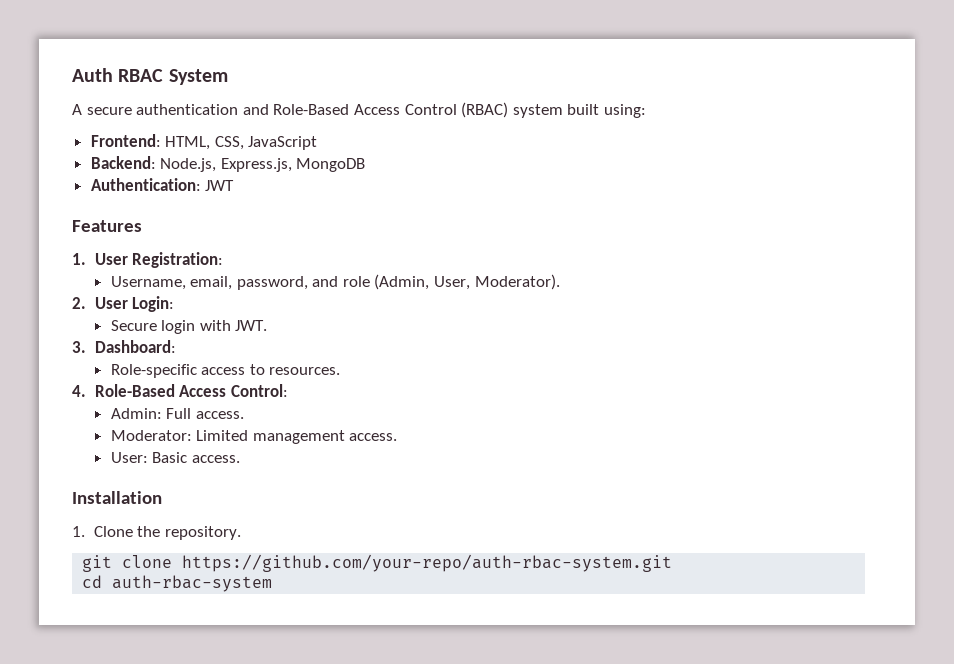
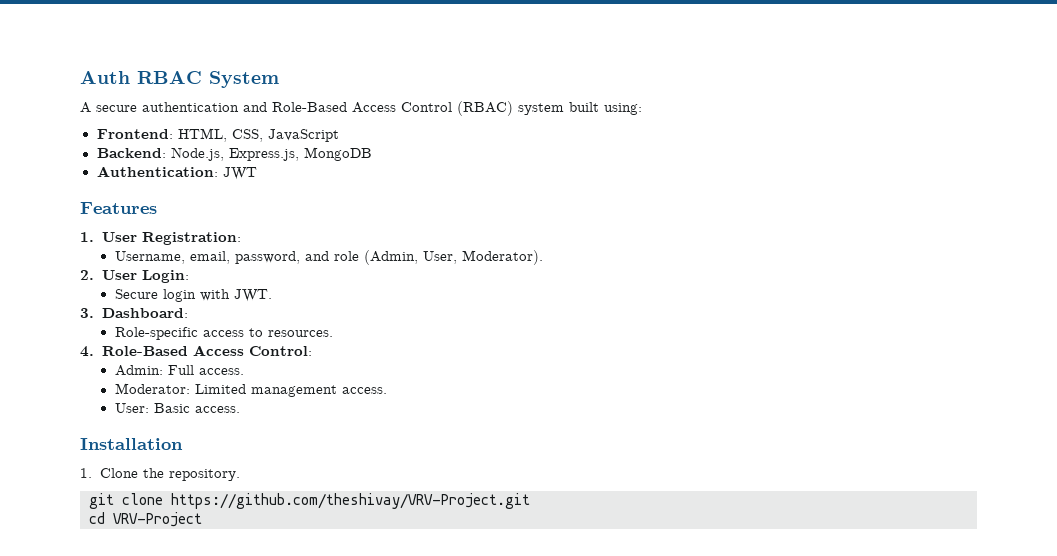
- git clone https://github.com/your-repo/auth-rbac-system.git
+ git clone https://github.com/theshivay/VRV-Project.git
- cd auth-rbac-system
+ cd VRV-Project

